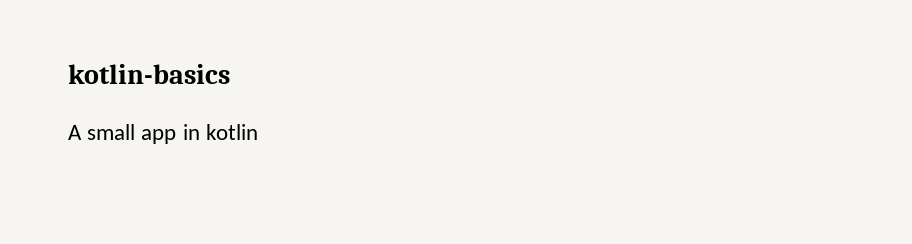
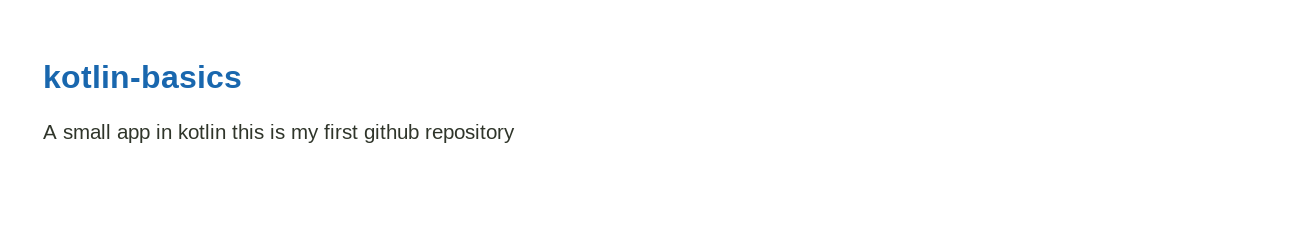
- A small app in kotlin
+ A small app in kotlin this is my first github repository

